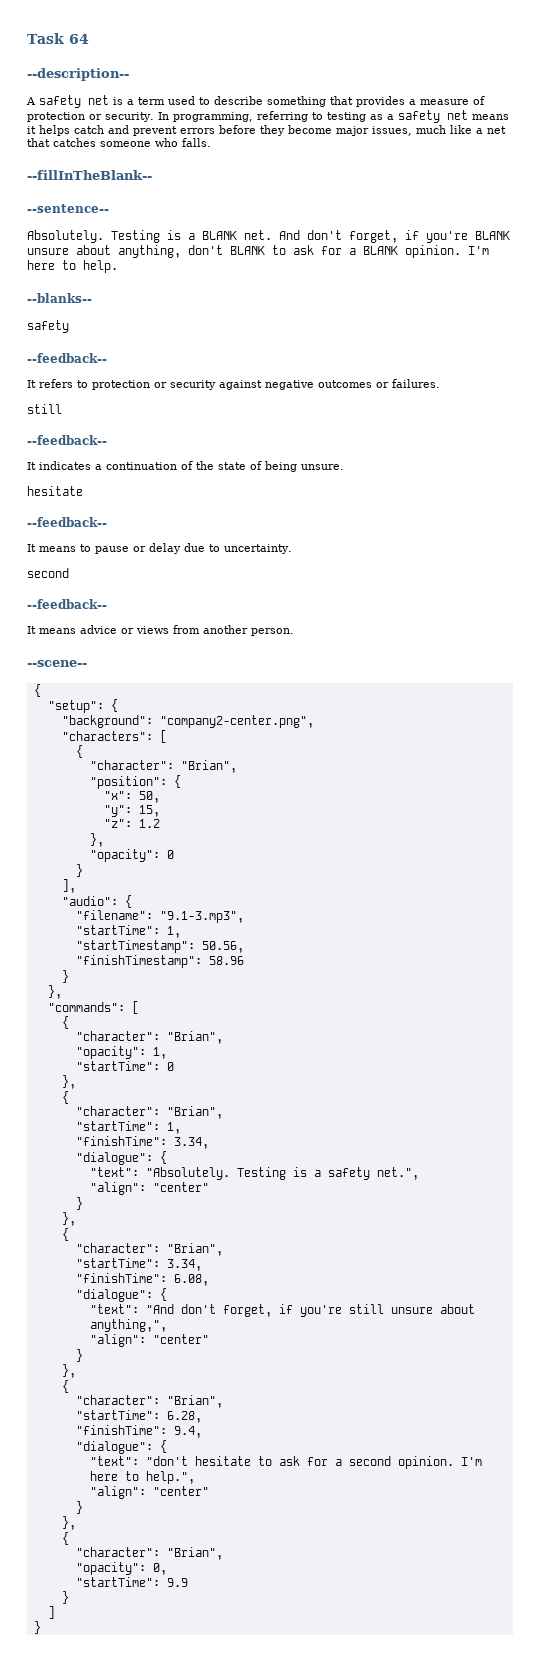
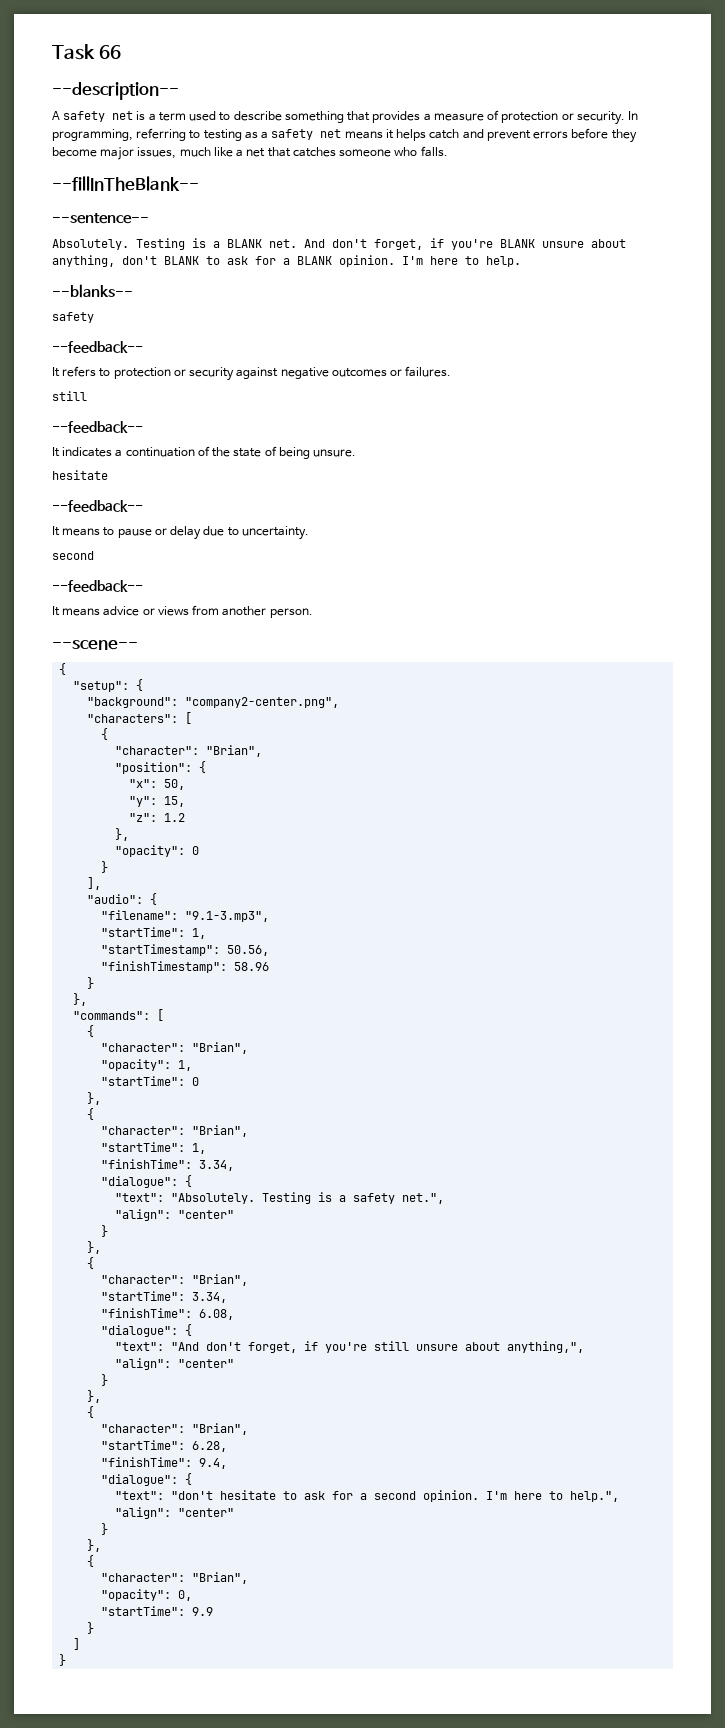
- Task 64
+ Task 66

